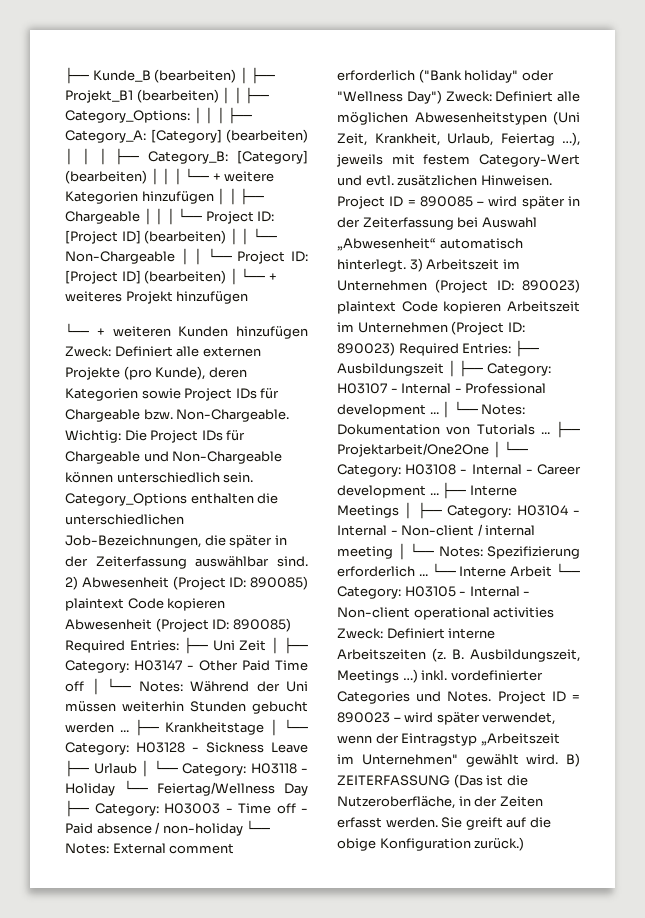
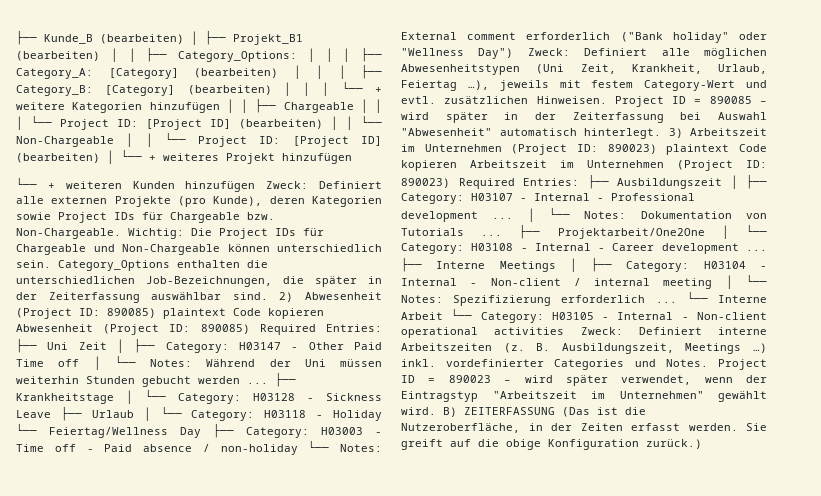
- Project ID = 890085 – wird später in der Zeiterfassung bei Auswahl „Abwesenheit“ automatisch hinterlegt.
+ Project ID = 890085 – wird später in der Zeiterfassung bei Auswahl "Abwesenheit" automatisch hinterlegt.
- Project ID = 890023 – wird später verwendet, wenn der Eintragstyp „Arbeitszeit im Unternehmen" gewählt wird.
+ Project ID = 890023 – wird später verwendet, wenn der Eintragstyp "Arbeitszeit im Unternehmen" gewählt wird.

